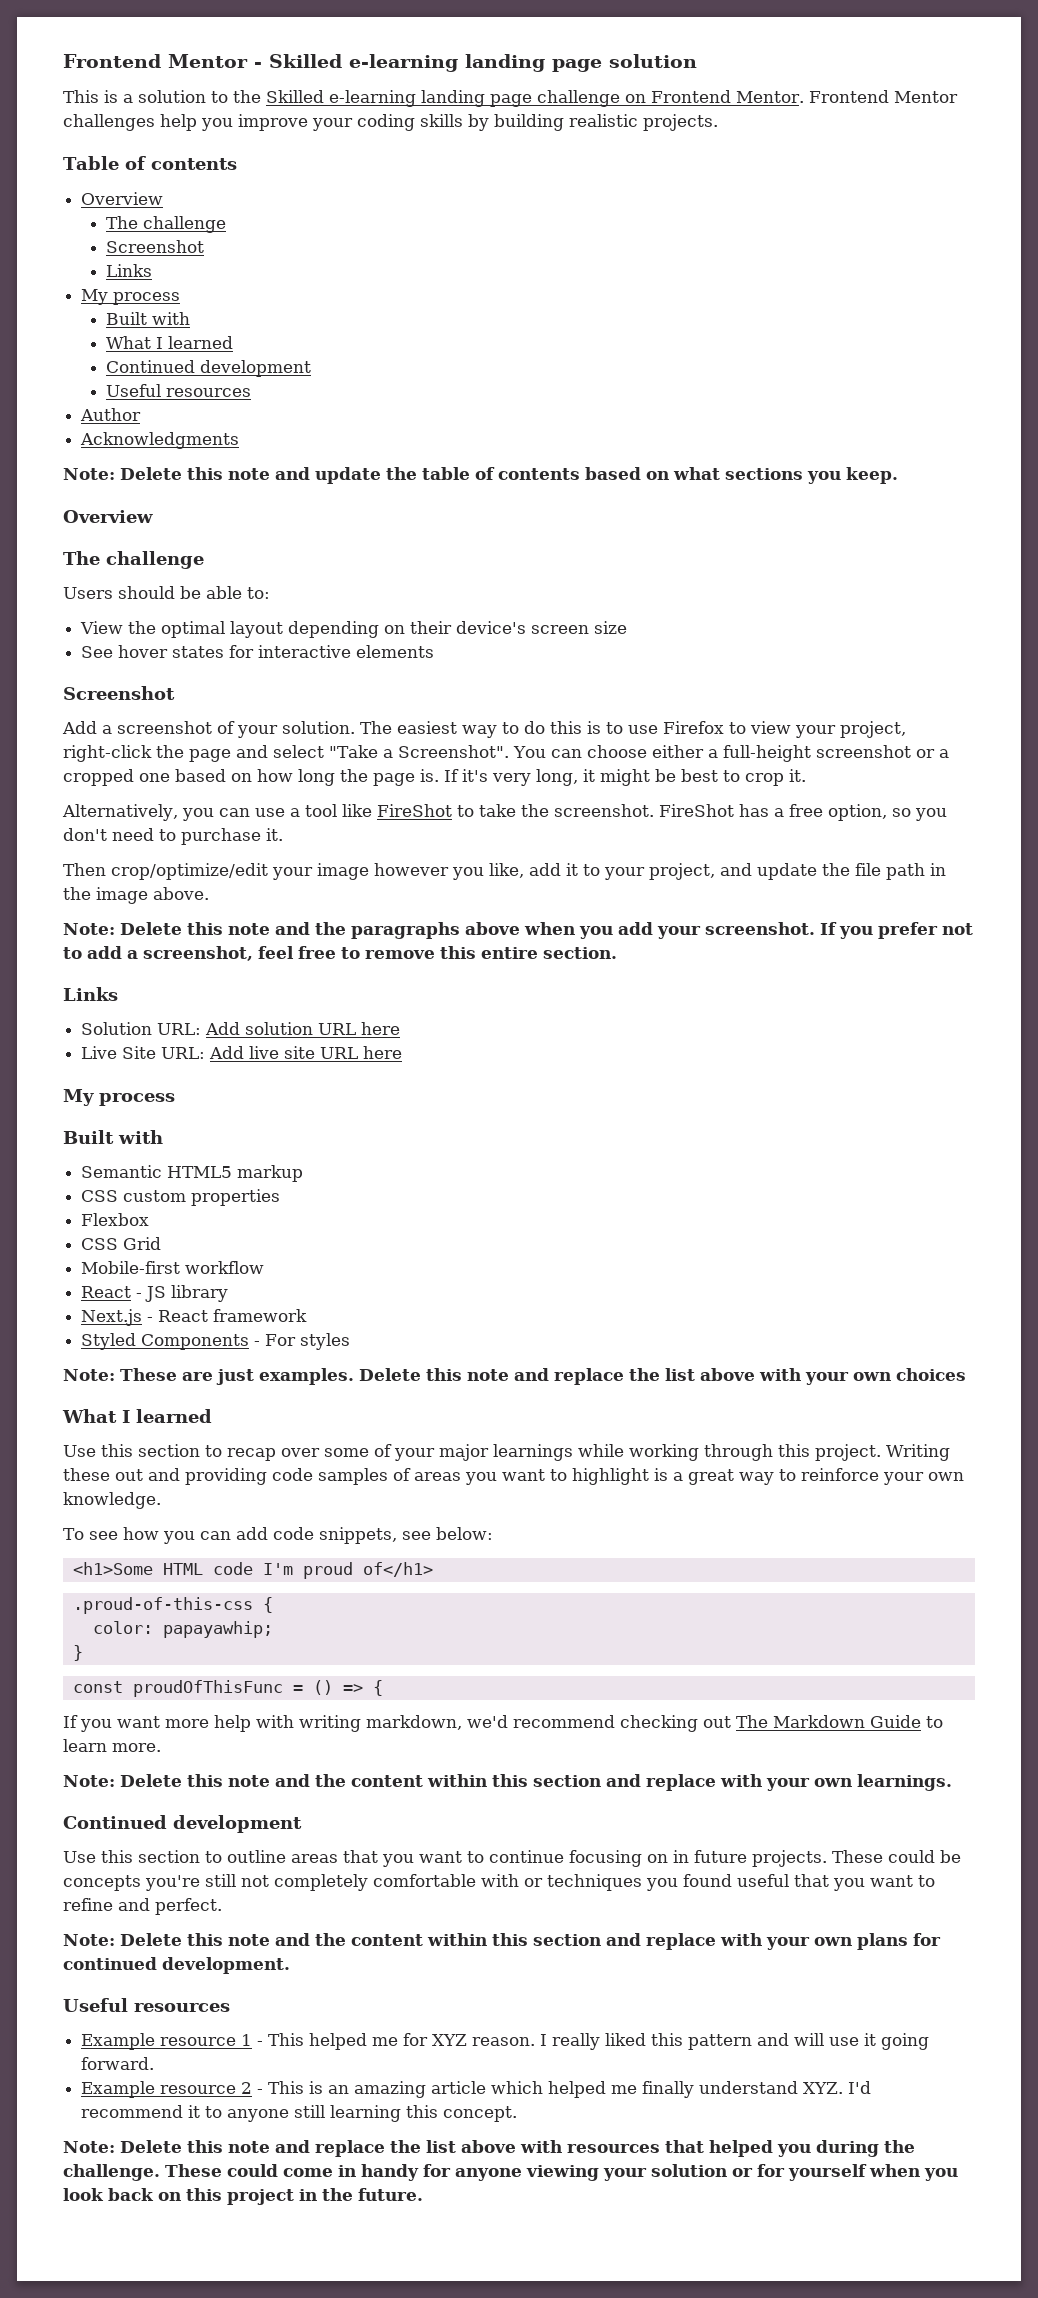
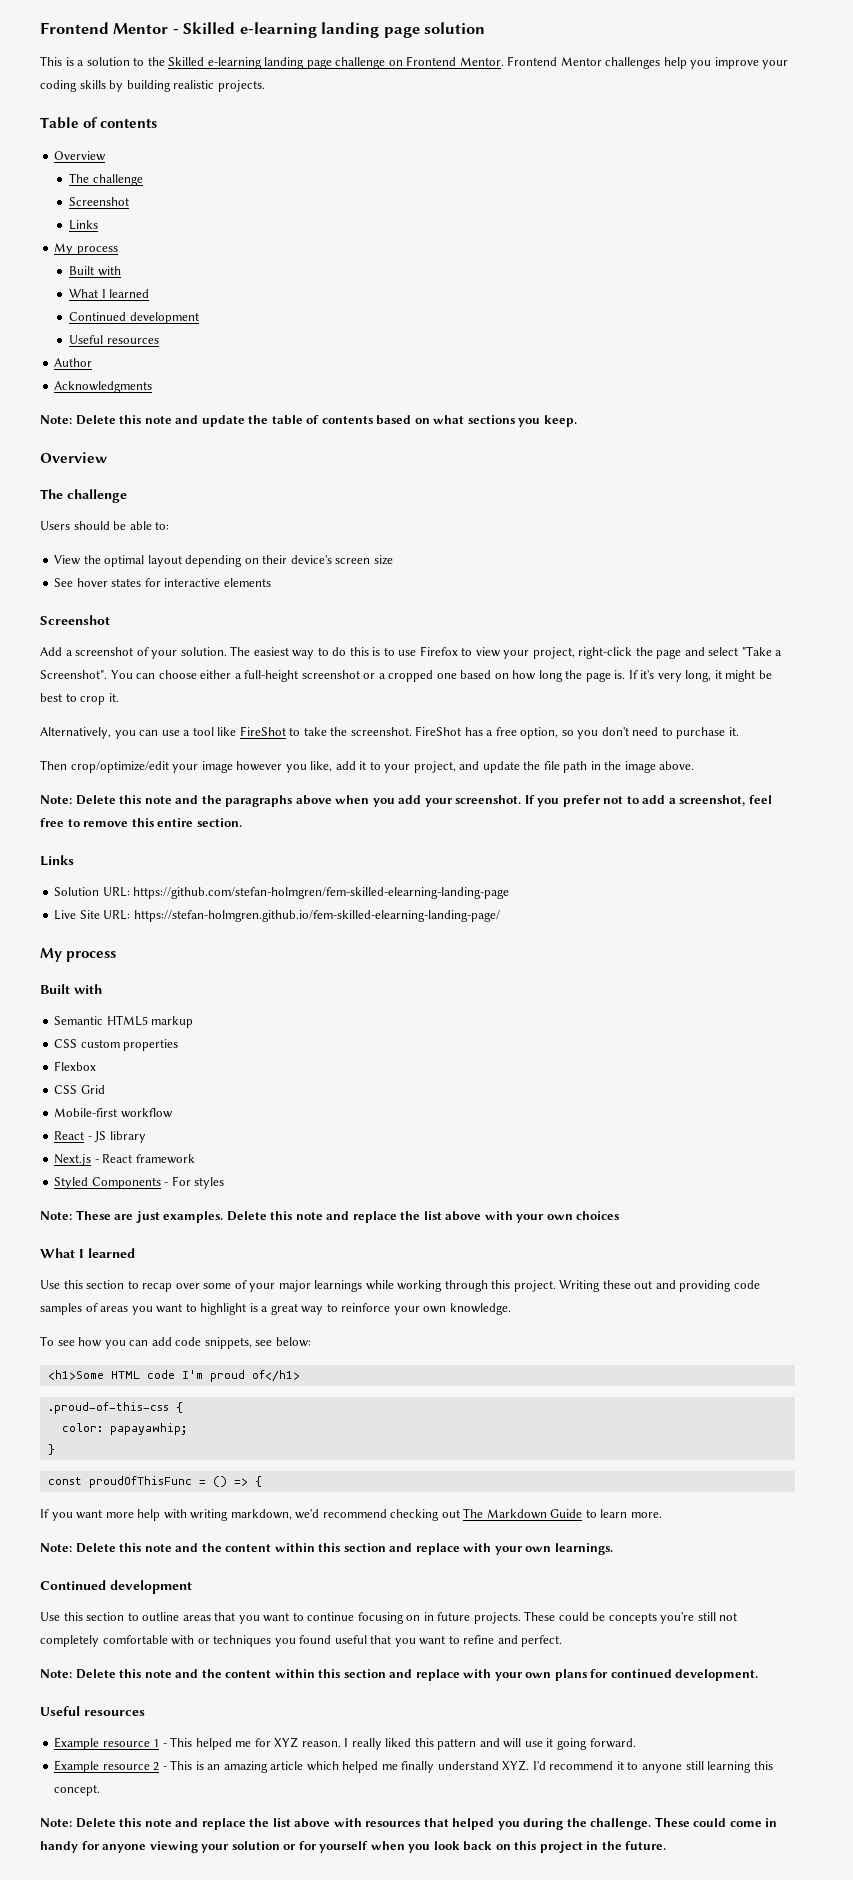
- Solution URL: Add solution URL here
+ Solution URL: https://github.com/stefan-holmgren/fem-skilled-elearning-landing-page
- Live Site URL: Add live site URL here
+ Live Site URL: https://stefan-holmgren.github.io/fem-skilled-elearning-landing-page/

